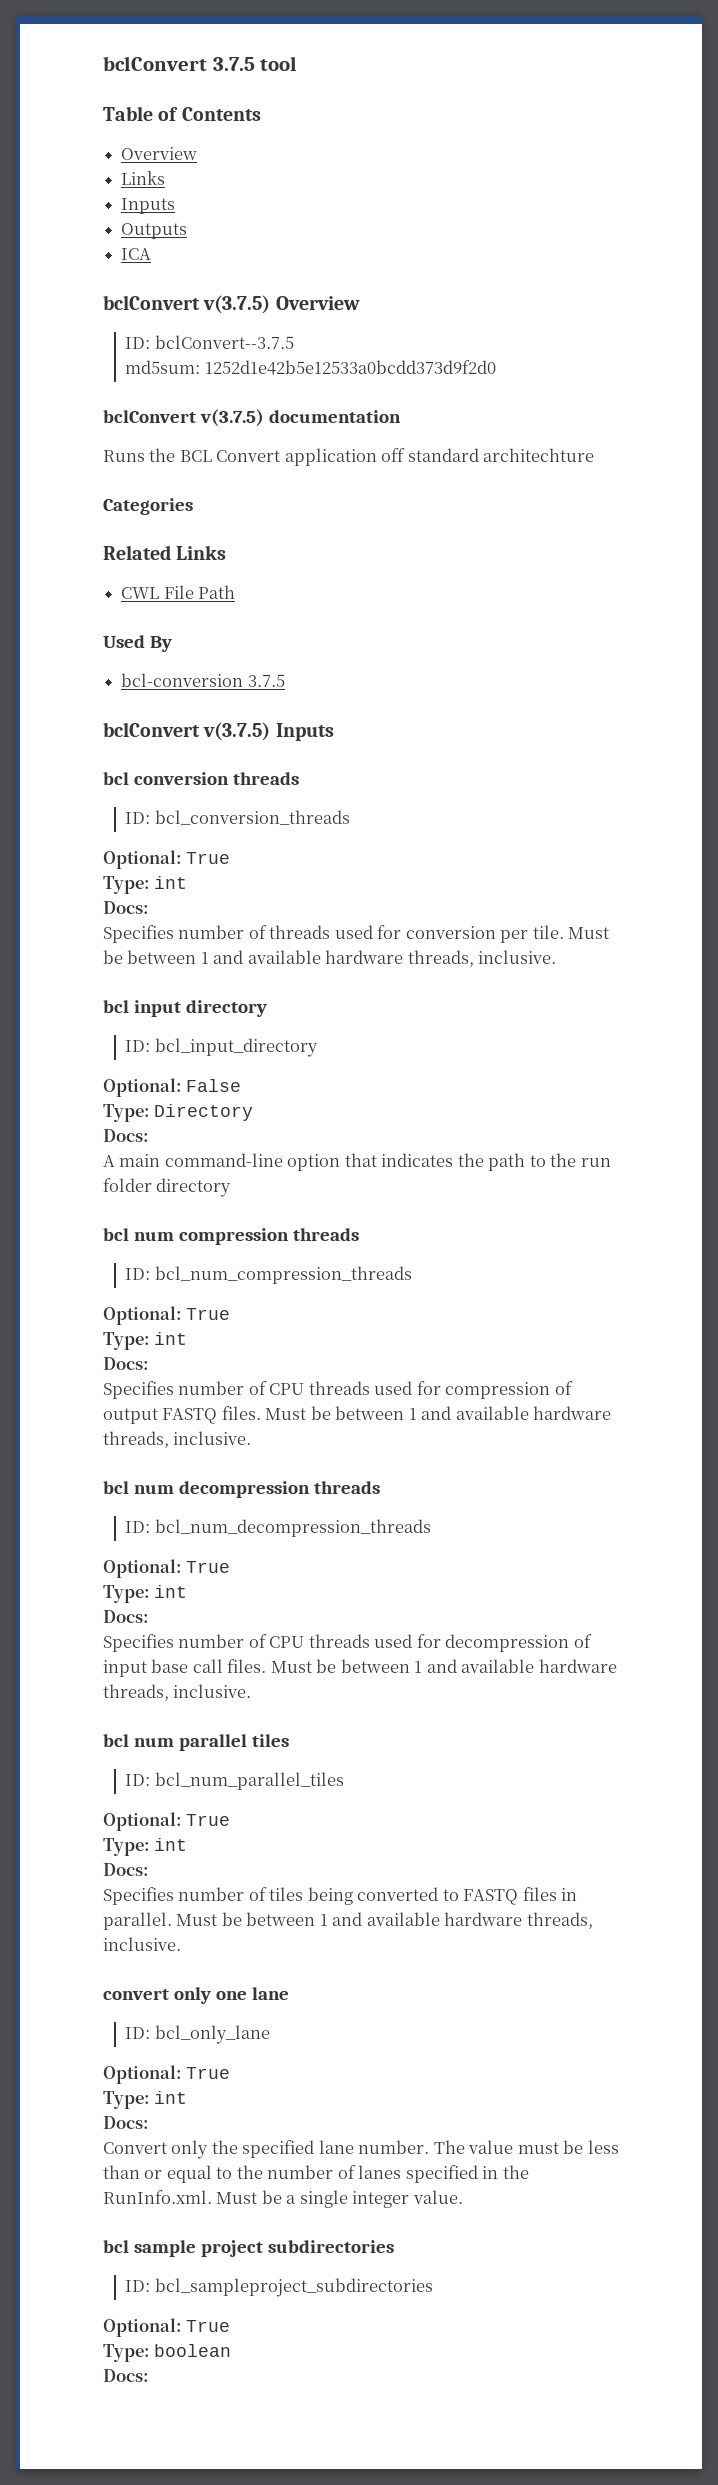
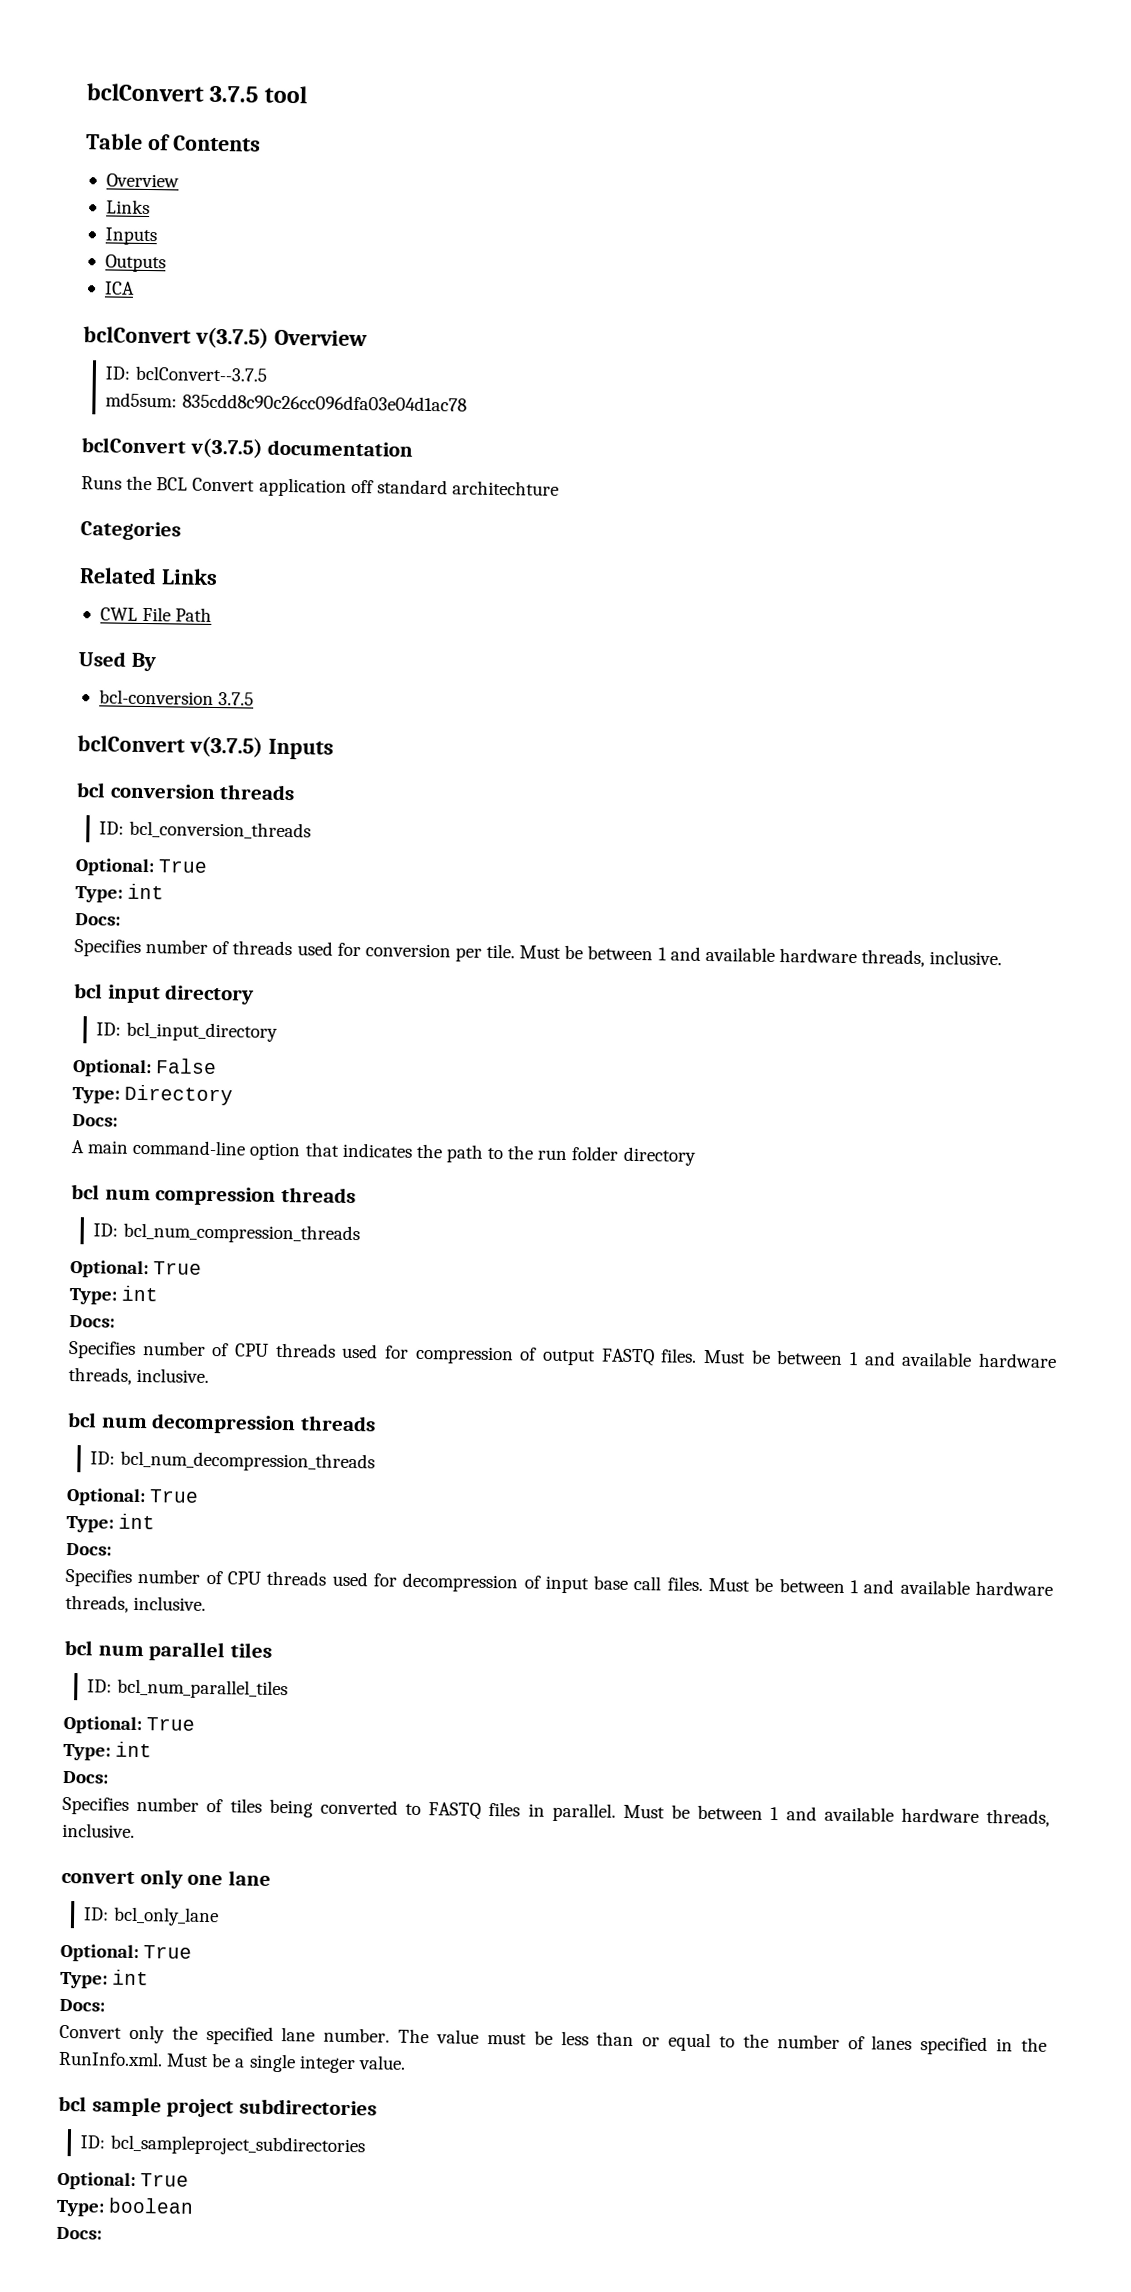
- md5sum: 1252d1e42b5e12533a0bcdd373d9f2d0
+ md5sum: 835cdd8c90c26cc096dfa03e04d1ac78

